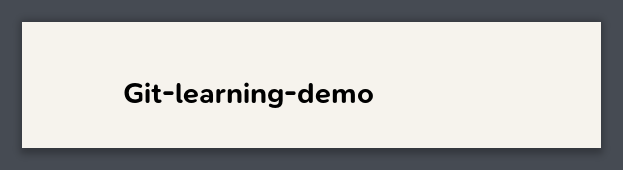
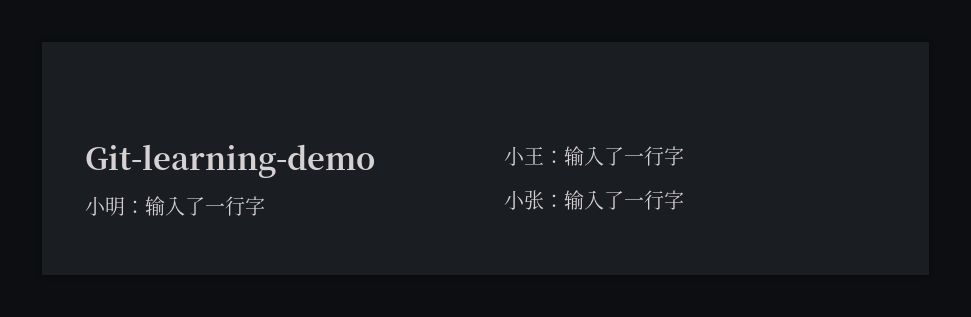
+ 小明：输入了一行字
+ 小王：输入了一行字
+ 小张：输入了一行字

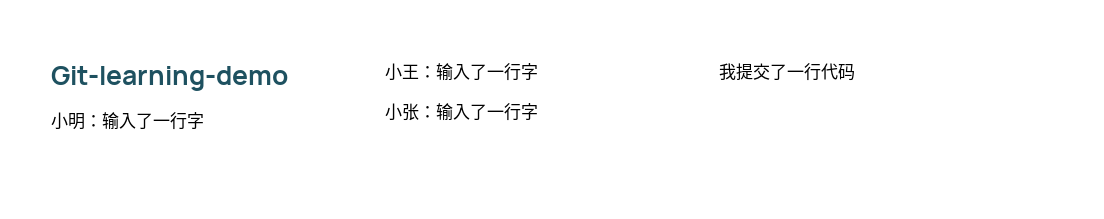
+ 我提交了一行代码

